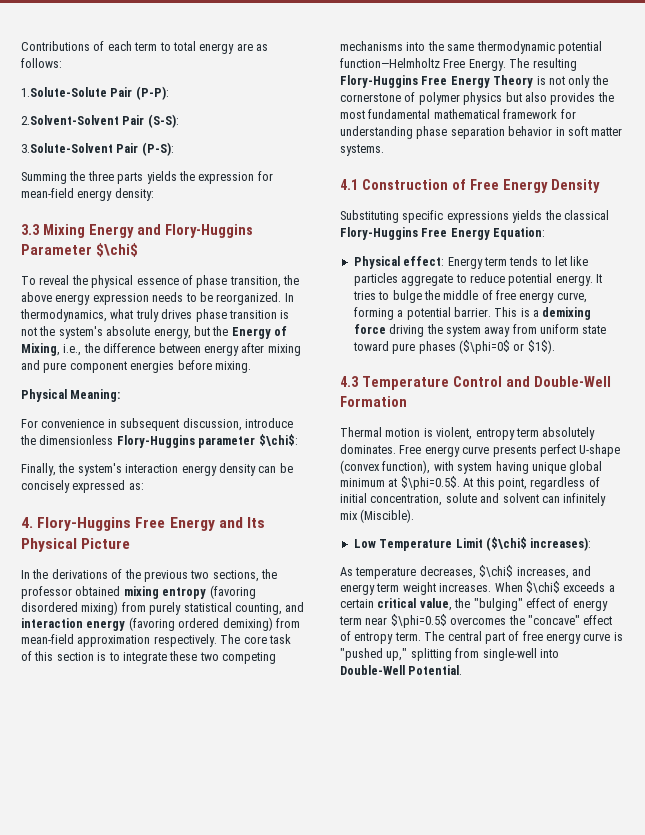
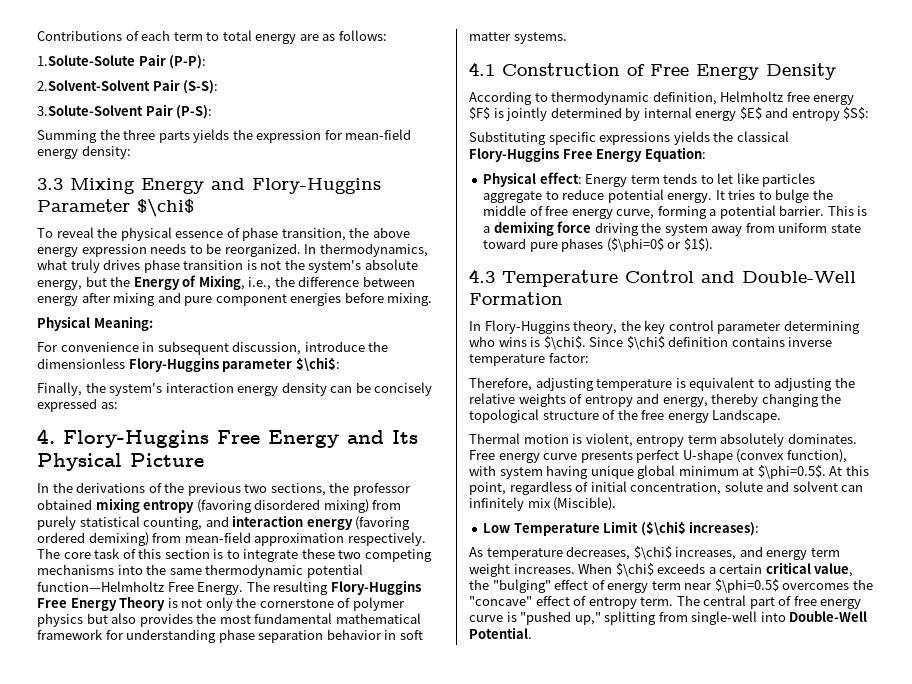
+ According to thermodynamic definition, Helmholtz free energy $F$ is jointly determined by internal energy $E$ and entropy $S$:
+ In Flory-Huggins theory, the key control parameter determining who wins is $\chi$. Since $\chi$ definition contains inverse temperature factor:
+ Therefore, adjusting temperature is equivalent to adjusting the relative weights of entropy and energy, thereby changing the topological structure of the free energy Landscape.

